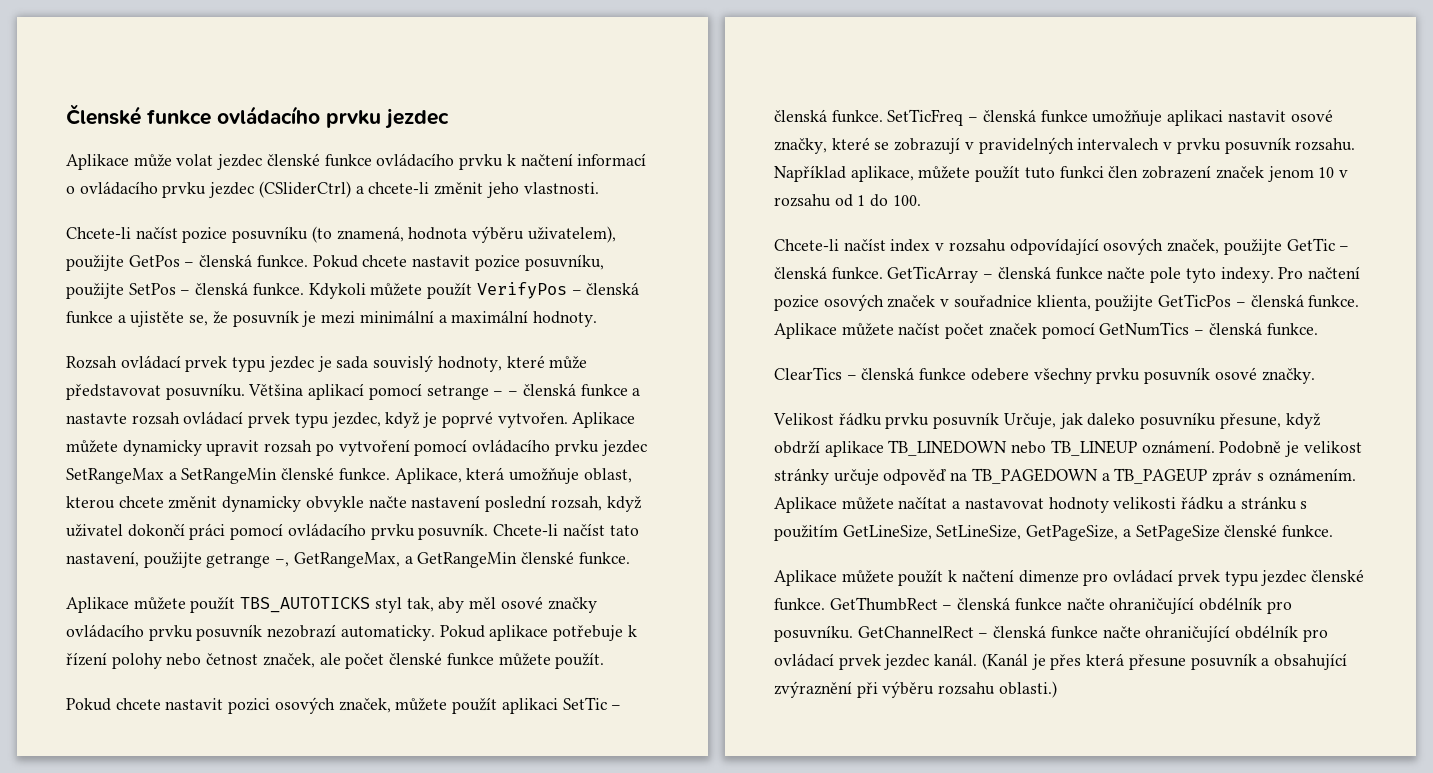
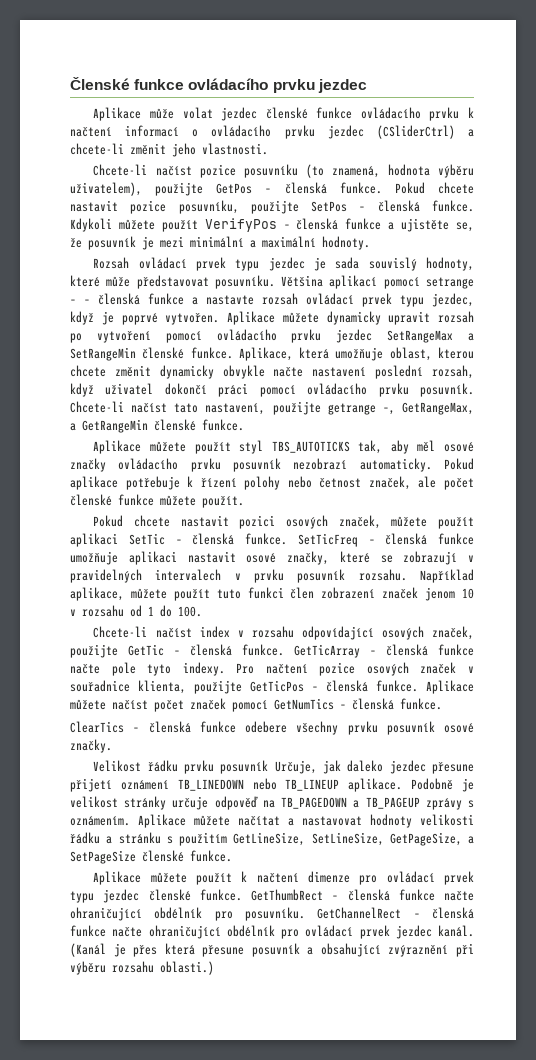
- Aplikace můžete použít TBS_AUTOTICKS styl tak, aby měl osové značky ovládacího prvku posuvník nezobrazí automaticky.
+ Aplikace můžete použít styl TBS_AUTOTICKS tak, aby měl osové značky ovládacího prvku posuvník nezobrazí automaticky.
- Velikost řádku prvku posuvník Určuje, jak daleko posuvníku přesune, když obdrží aplikace TB_LINEDOWN nebo TB_LINEUP oznámení.
+ Velikost řádku prvku posuvník Určuje, jak daleko jezdec přesune přijetí oznámení TB_LINEDOWN nebo TB_LINEUP aplikace.
- Podobně je velikost stránky určuje odpověď na TB_PAGEDOWN a TB_PAGEUP zpráv s oznámením.
+ Podobně je velikost stránky určuje odpověď na TB_PAGEDOWN a TB_PAGEUP zprávy s oznámením.

